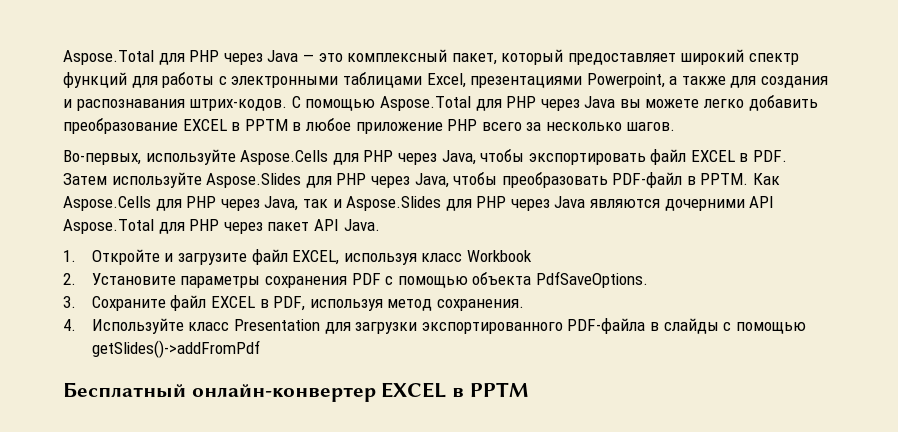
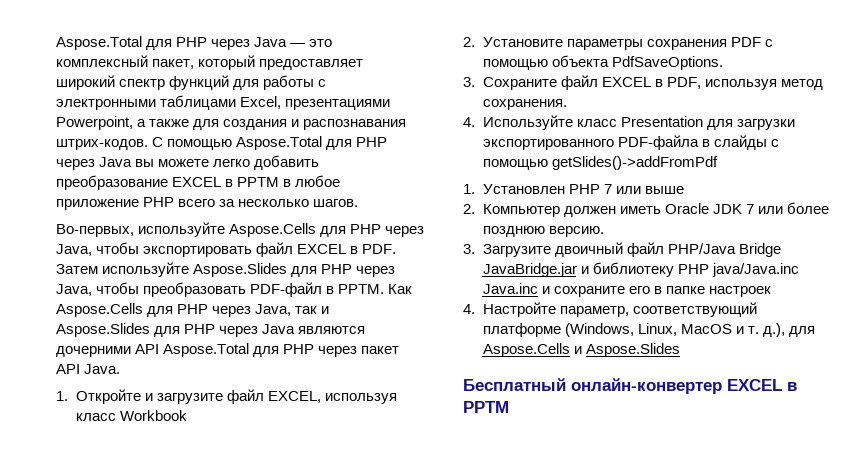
+ 1. Установлен PHP 7 или выше
+ 2. Компьютер должен иметь Oracle JDK 7 или более позднюю версию.
+ 3. Загрузите двоичный файл PHP/Java Bridge JavaBridge.jar и библиотеку PHP java/Java.inc Java.inc и сохраните его в папке настроек
+ 4. Настройте параметр, соответствующий платформе (Windows, Linux, MacOS и т. д.), для Aspose.Cells и Aspose.Slides

